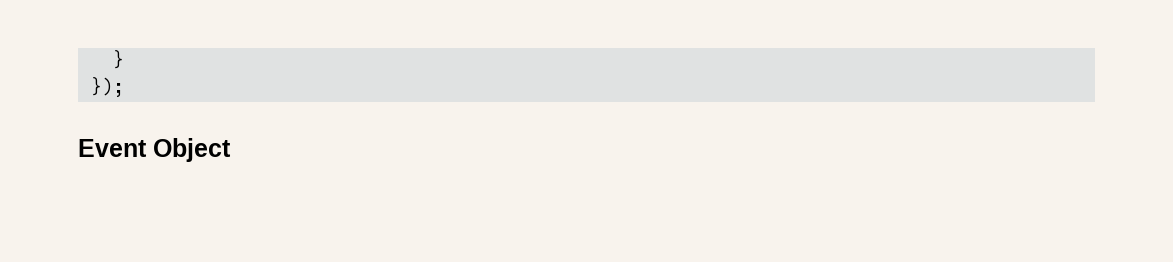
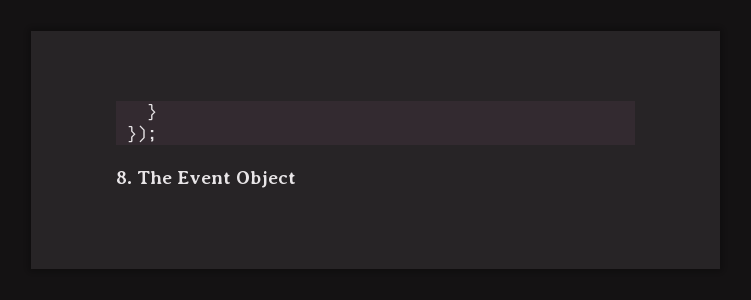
- Event Object
+ 8. The Event Object

